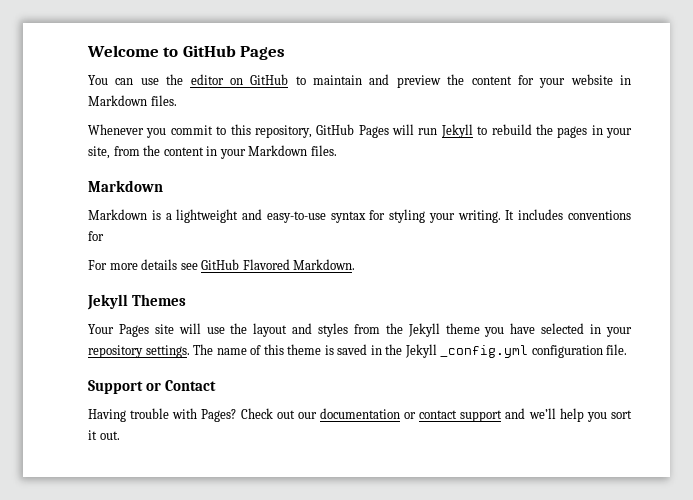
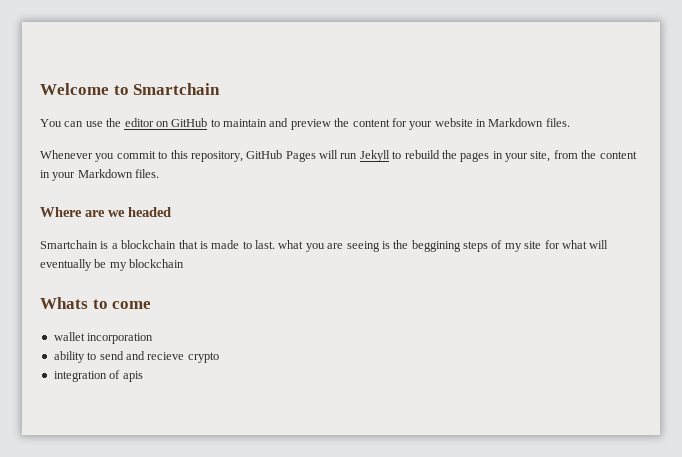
- Welcome to GitHub Pages
+ Welcome to Smartchain
  Whenever you commit to this repository, GitHub Pages will run Jekyll to rebuild the pages in your site, from the content in your Markdown files.
- Markdown
- Markdown is a lightweight and easy-to-use syntax for styling your writing. It includes conventions for
- For more details see GitHub Flavored Markdown.
- Jekyll Themes
- Your Pages site will use the layout and styles from the Jekyll theme you have selected in your repository settings. The name of this theme is saved in the Jekyll _config.yml configuration file.
- Support or Contact
- Having trouble with Pages? Check out our documentation or contact support and we’ll help you sort it out.
+ Where are we headed
+ Smartchain is a blockchain that is made to last. what you are seeing is the beggining steps of my site for what will eventually be my blockchain
+ Whats to come
+ wallet incorporation
+ ability to send and recieve crypto
+ integration of apis

